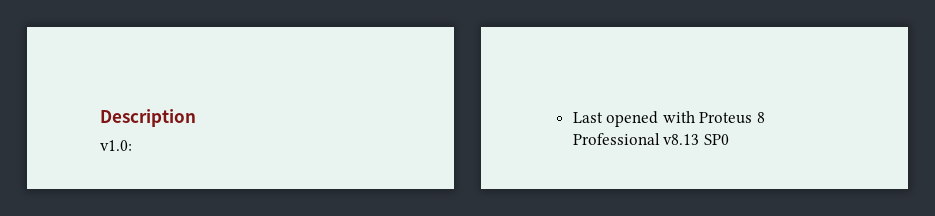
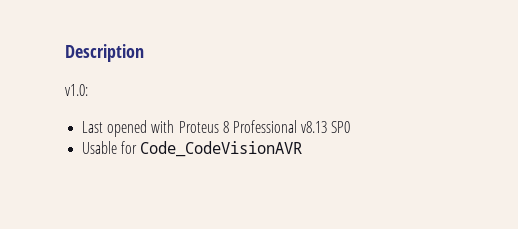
+ Usable for Code_CodeVisionAVR

